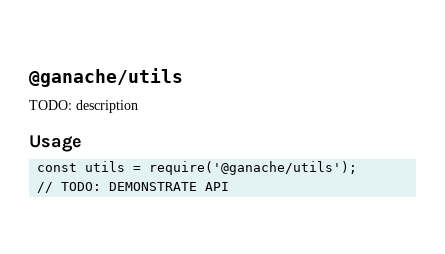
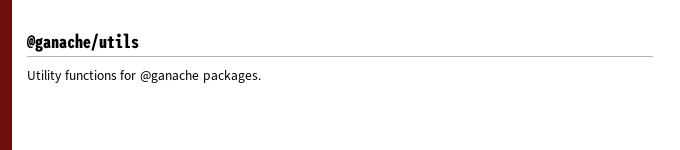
- TODO: description
- Usage
- const utils = require('@ganache/utils');
- // TODO: DEMONSTRATE API
+ Utility functions for @ganache packages.

